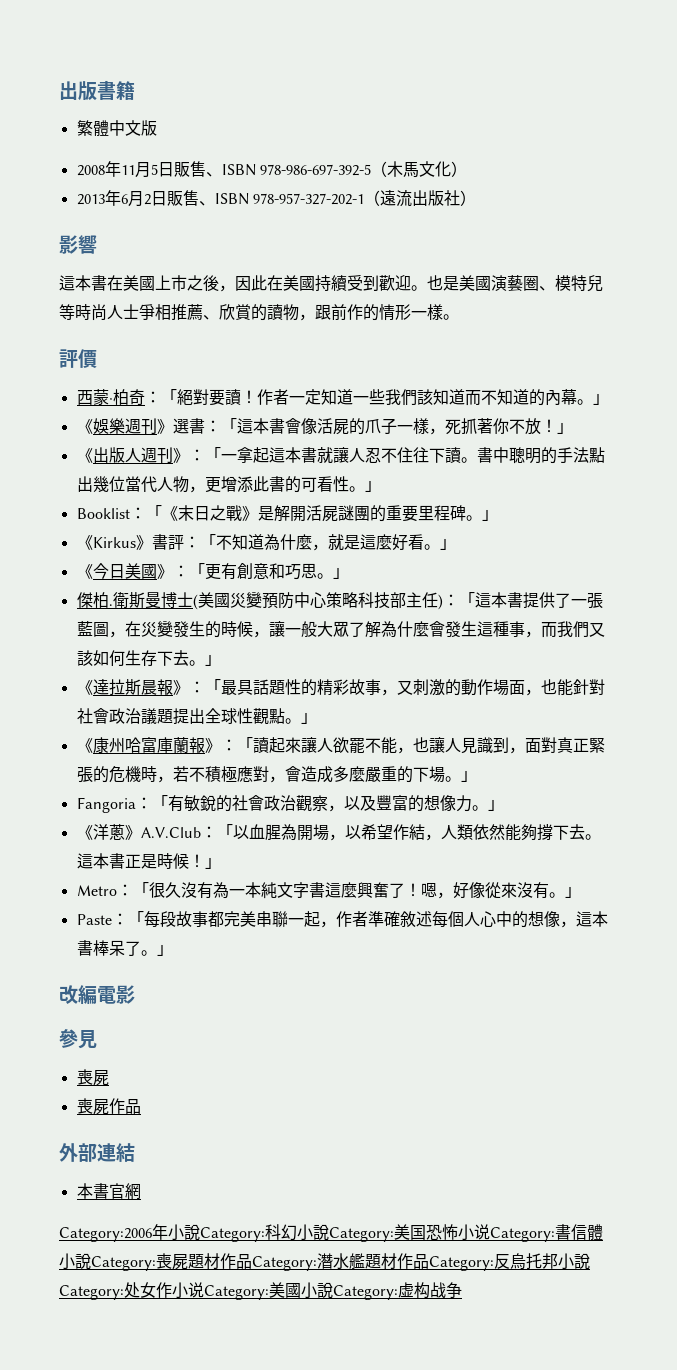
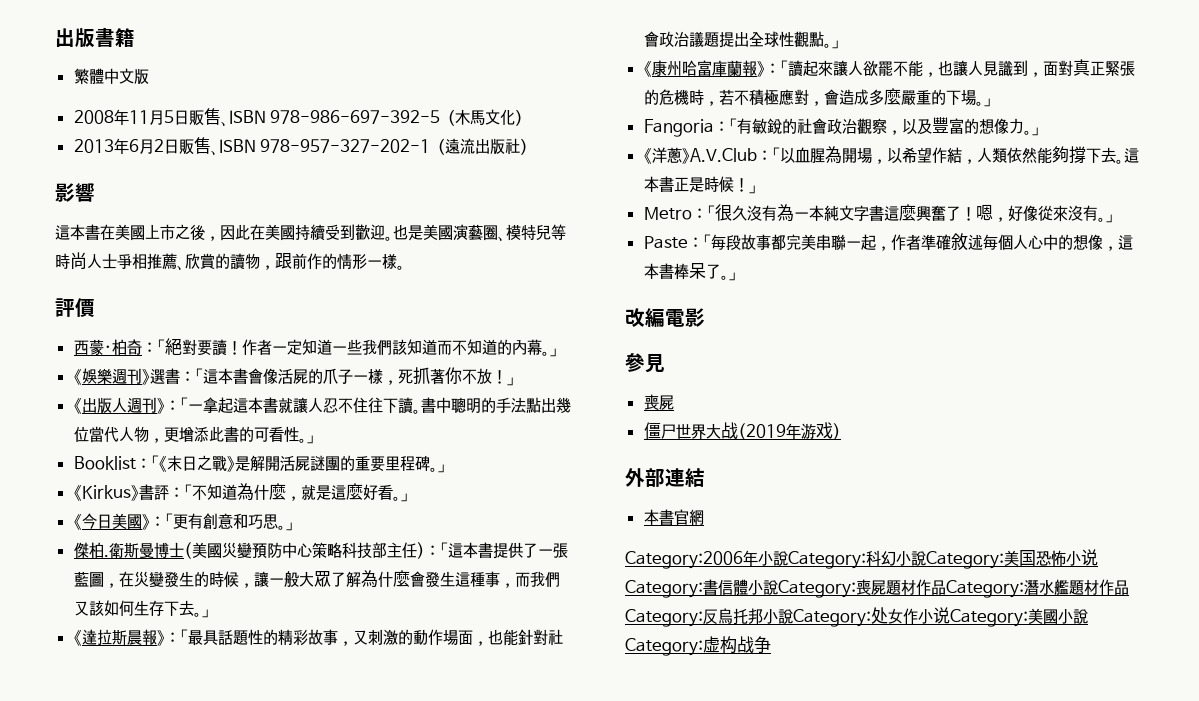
- 喪屍作品
+ 僵尸世界大战(2019年游戏)

